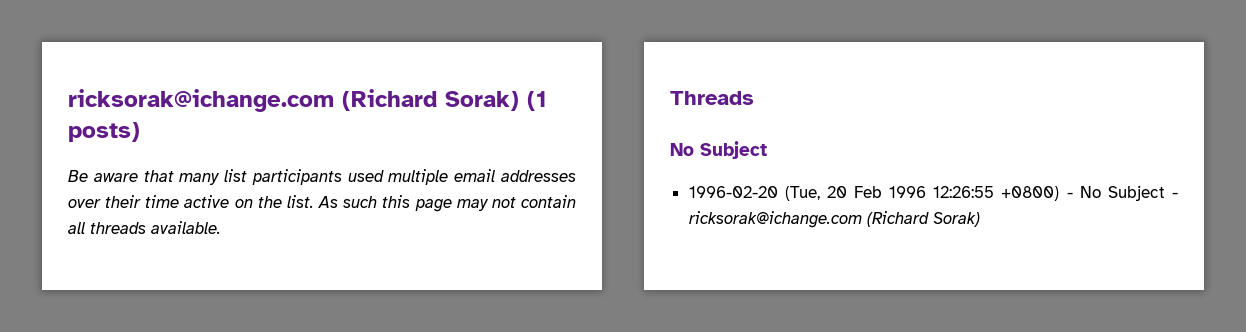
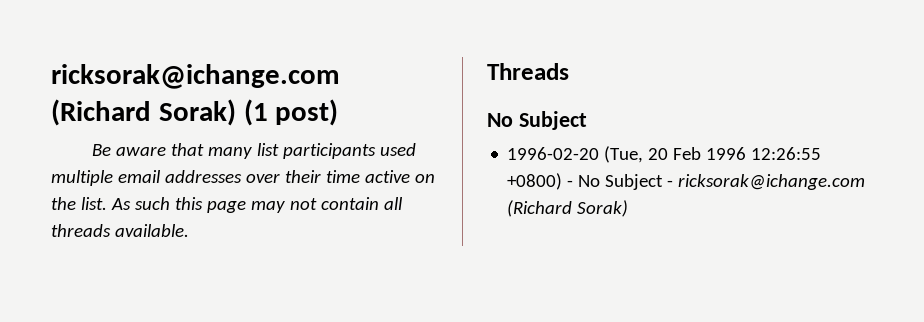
- ricksorak@ichange.com (Richard Sorak) (1 posts)
+ ricksorak@ichange.com (Richard Sorak) (1 post)

